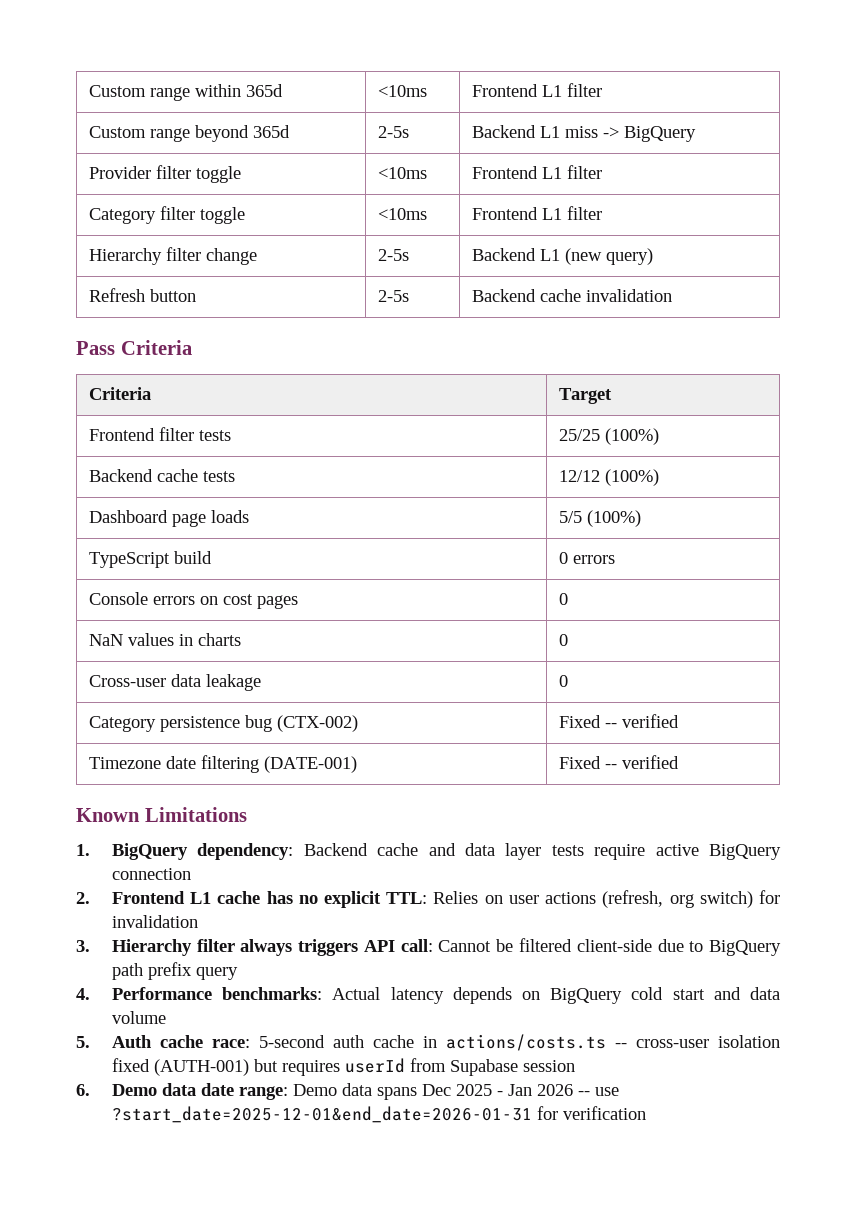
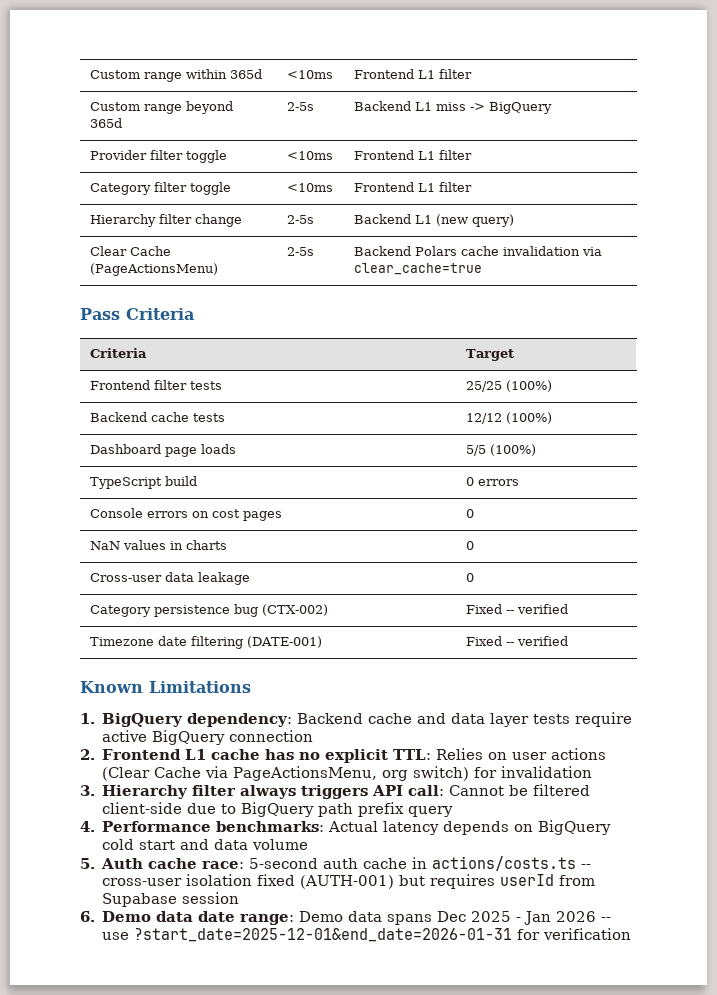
- Refresh button | 2-5s | Backend cache invalidation
+ Clear Cache (PageActionsMenu) | 2-5s | Backend Polars cache invalidation via clear_cache=true
- 2. Frontend L1 cache has no explicit TTL: Relies on user actions (refresh, org switch) for invalidation
+ 2. Frontend L1 cache has no explicit TTL: Relies on user actions (Clear Cache via PageActionsMenu, org switch) for invalidation

